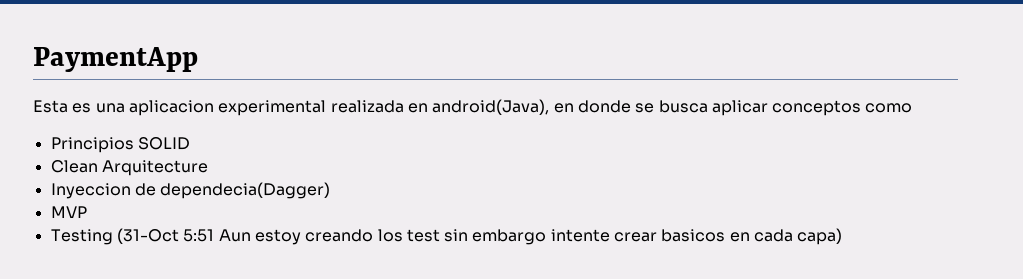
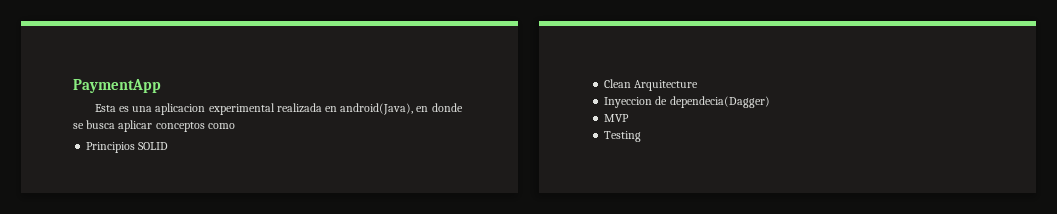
- Testing (31-Oct 5:51 Aun estoy creando los test sin embargo intente crear basicos en cada capa)
+ Testing

